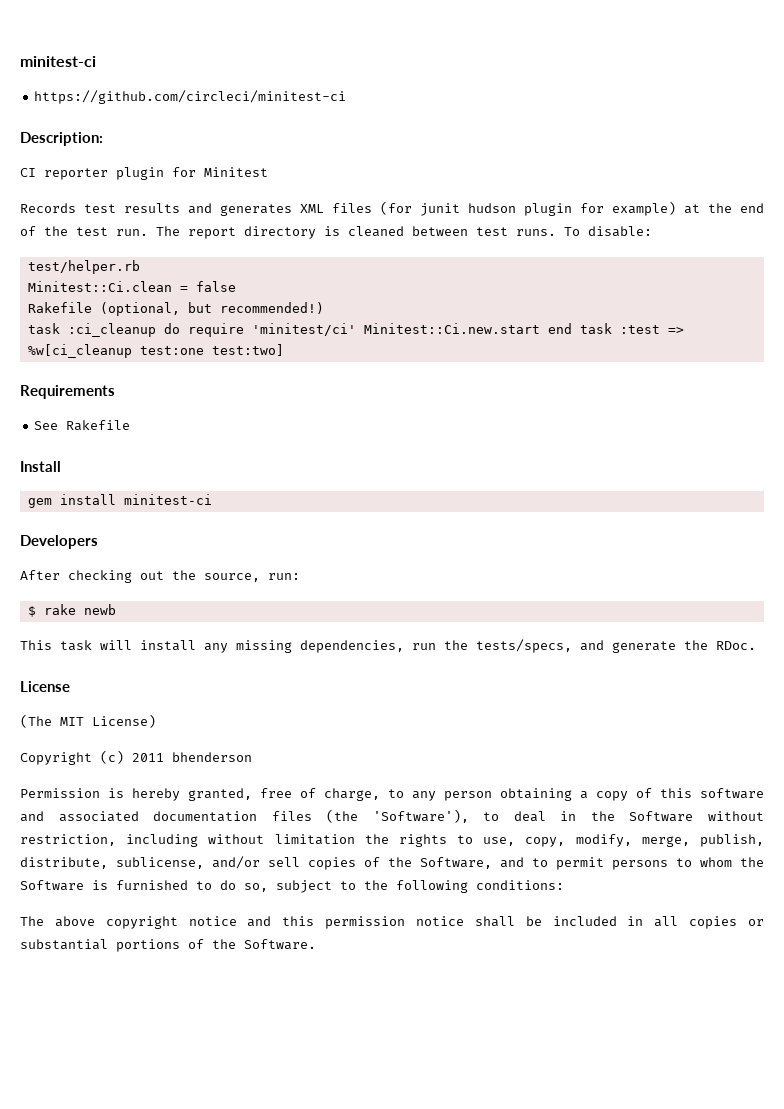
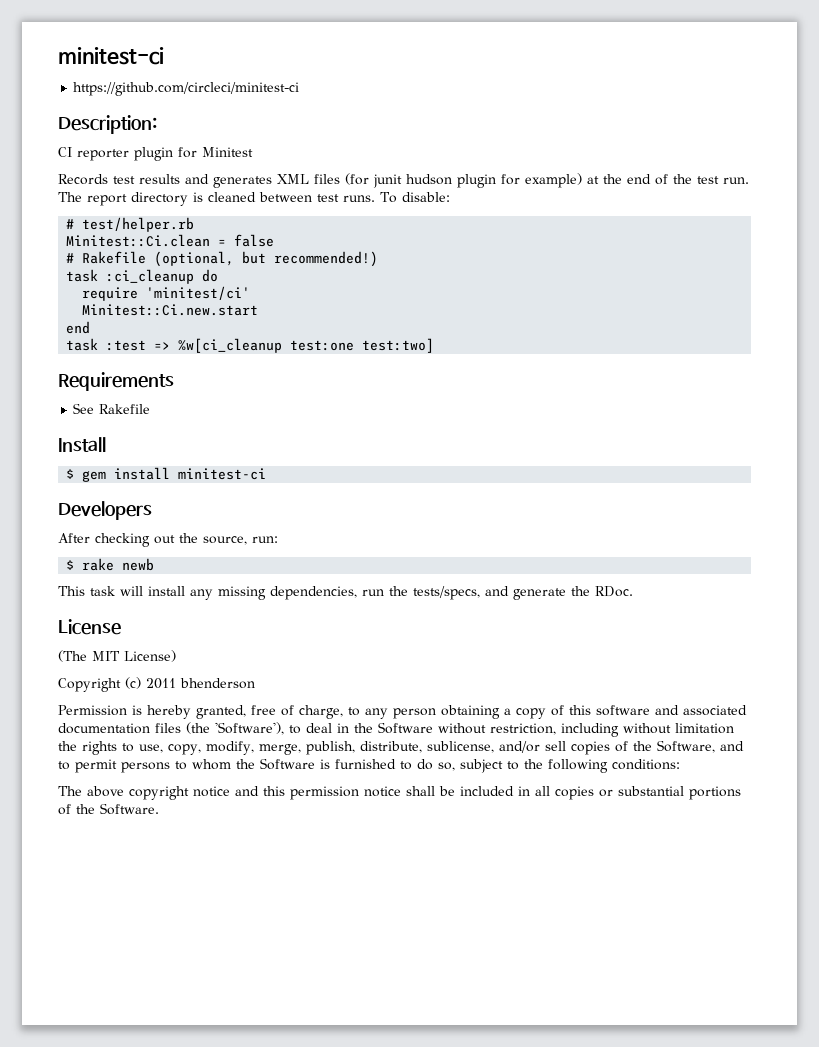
- test/helper.rb
+ # test/helper.rb
- Rakefile (optional, but recommended!)
+ # Rakefile (optional, but recommended!)
- task :ci_cleanup do require 'minitest/ci' Minitest::Ci.new.start end task :test => %w[ci_cleanup test:one test:two]
+ task :ci_cleanup do
+ require 'minitest/ci'
+ Minitest::Ci.new.start
+ end
+ task :test => %w[ci_cleanup test:one test:two]
- gem install minitest-ci
+ $ gem install minitest-ci

